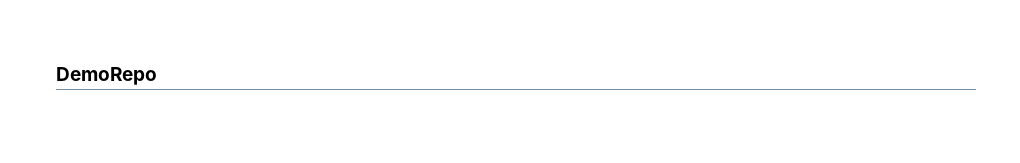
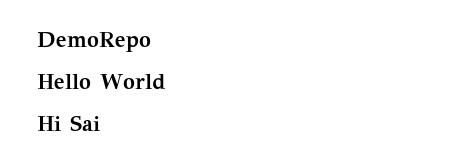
+ Hello World
+ Hi Sai

